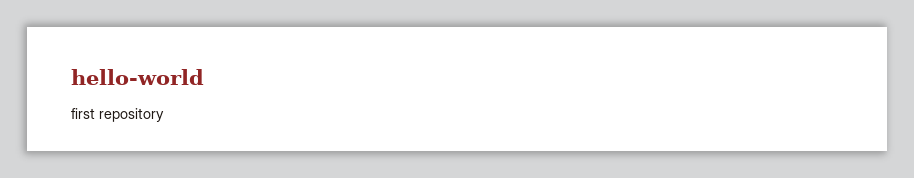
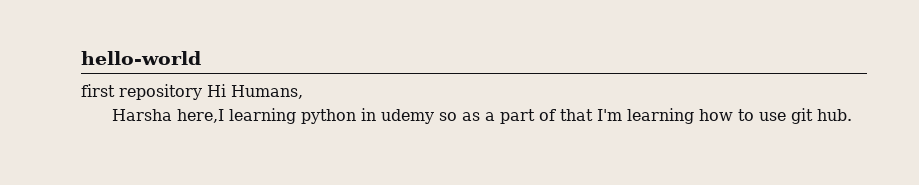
- first repository
+ first repository Hi Humans,
+ Harsha here,I learning python in udemy so as a part of that I'm learning how to use git hub.

